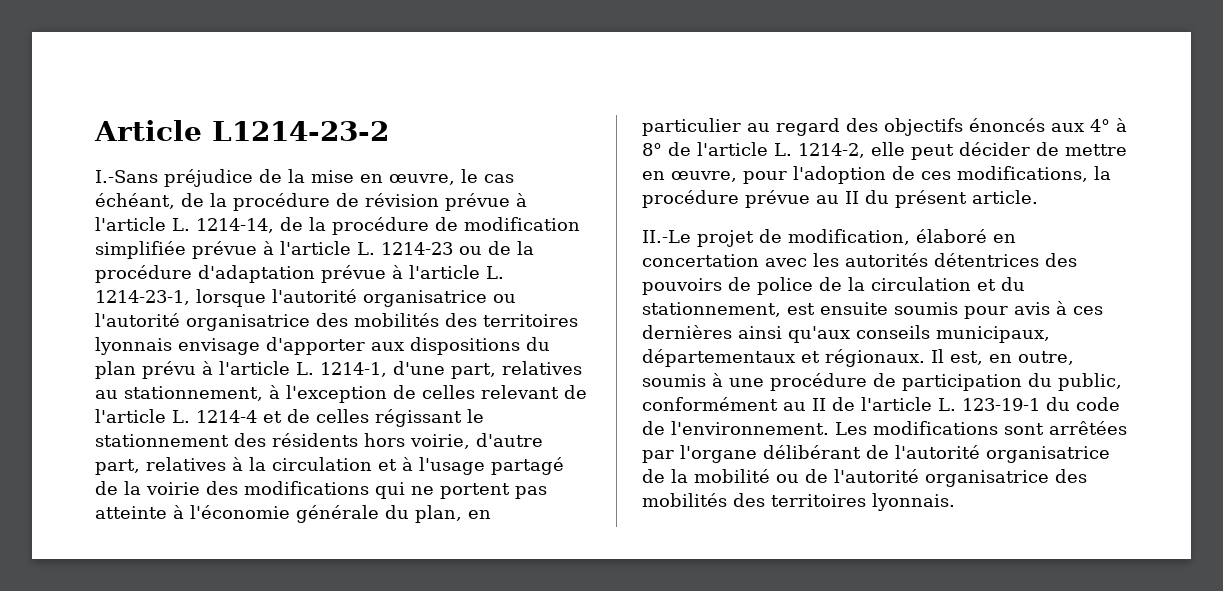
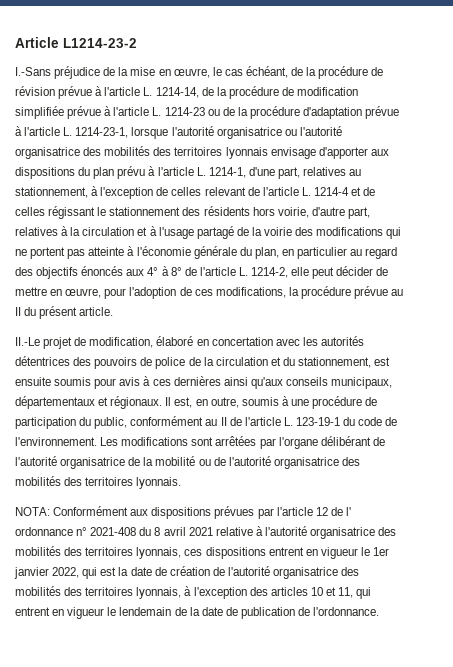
+ NOTA: Conformément aux dispositions prévues par l'article 12 de l' ordonnance n° 2021-408 du 8 avril 2021 relative à l'autorité organisatrice des mobilités des territoires lyonnais, ces dispositions entrent en vigueur le 1er janvier 2022, qui est la date de création de l'autorité organisatrice des mobilités des territoires lyonnais, à l'exception des articles 10 et 11, qui entrent en vigueur le lendemain de la date de publication de l'ordonnance.

